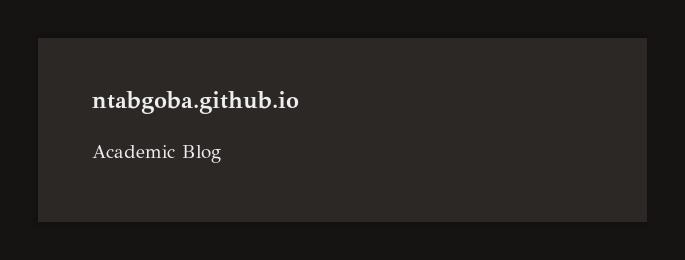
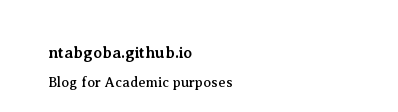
- Academic Blog
+ Blog for Academic purposes

